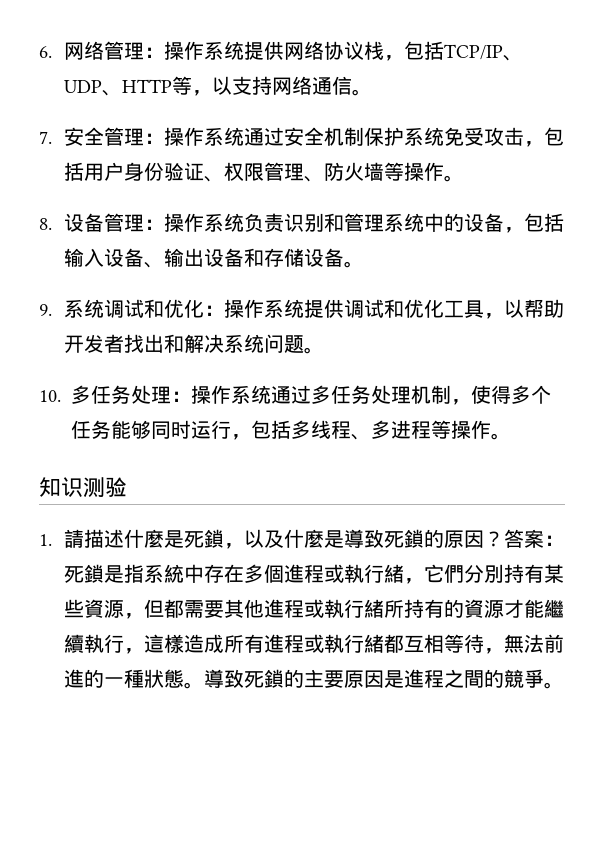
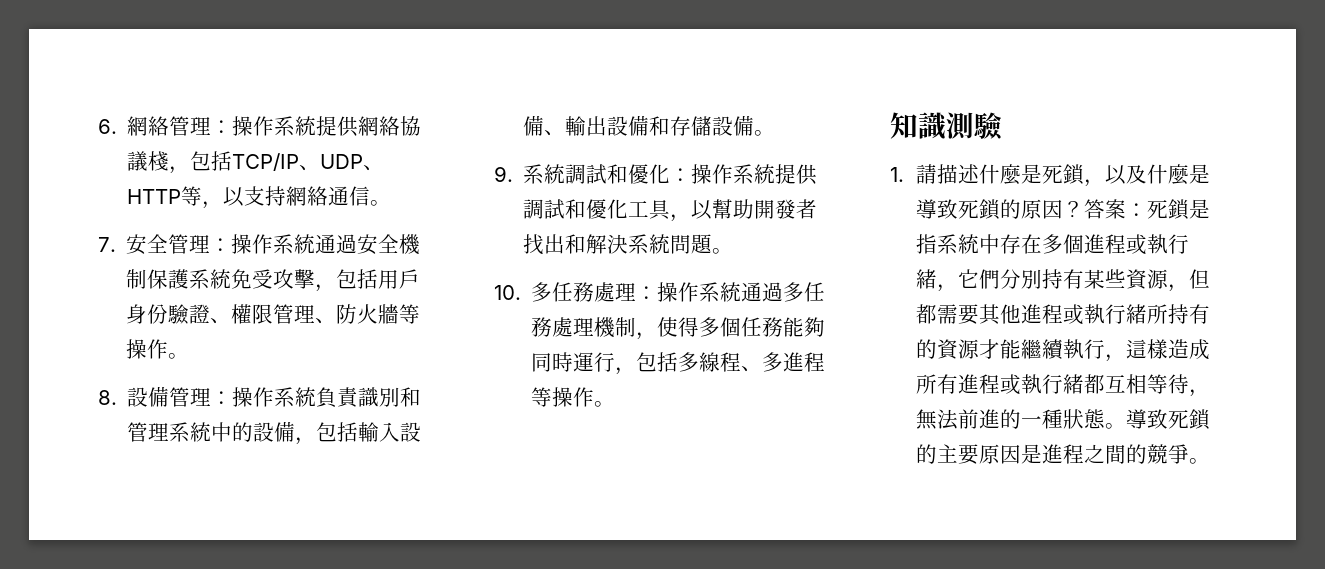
- 6.网络管理：操作系统提供网络协议栈，包括TCP/IP、UDP、HTTP等，以支持网络通信。
+ 6.網絡管理：操作系統提供網絡協議棧，包括TCP/IP、UDP、HTTP等，以支持網絡通信。
- 7.安全管理：操作系统通过安全机制保护系统免受攻击，包括用户身份验证、权限管理、防火墙等操作。
+ 7.安全管理：操作系統通過安全機制保護系統免受攻擊，包括用戶身份驗證、權限管理、防火牆等操作。
- 8.设备管理：操作系统负责识别和管理系统中的设备，包括输入设备、输出设备和存储设备。
- 9.系统调试和优化：操作系统提供调试和优化工具，以帮助开发者找出和解决系统问题。
+ 8.設備管理：操作系統負責識別和管理系統中的設備，包括輸入設備、輸出設備和存儲設備。
+ 9.系統調試和優化：操作系統提供調試和優化工具，以幫助開發者找出和解決系統問題。
- 10.多任务处理：操作系统通过多任务处理机制，使得多个任务能够同时运行，包括多线程、多进程等操作。
+ 10.多任務處理：操作系統通過多任務處理機制，使得多個任務能夠同時運行，包括多線程、多進程等操作。
- 知识测验
+ 知識測驗

